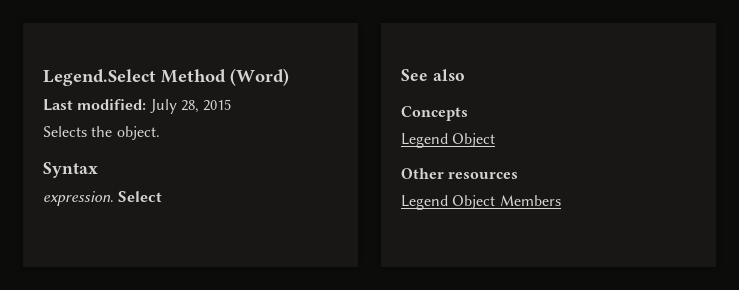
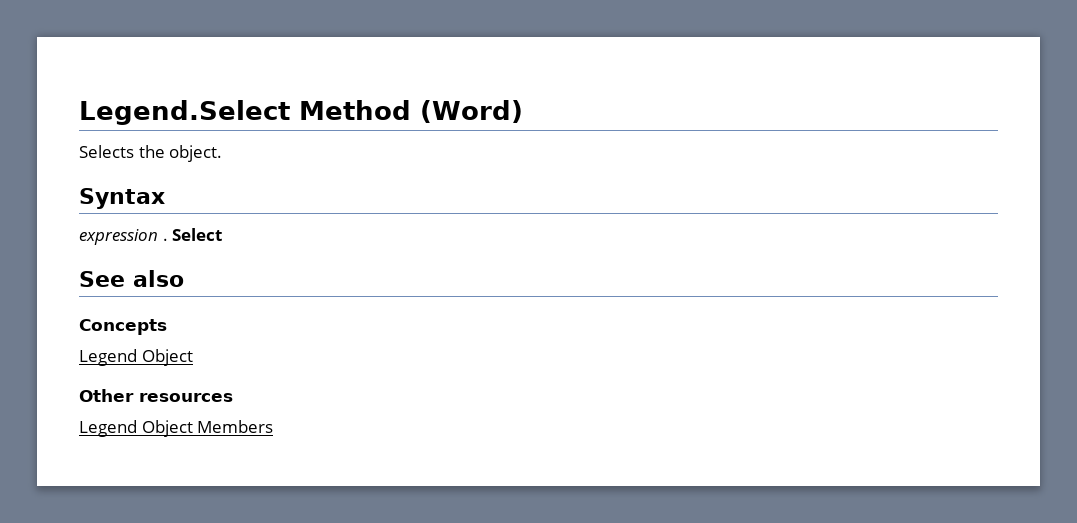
- Last modified: July 28, 2015
- expression.
+ expression .

